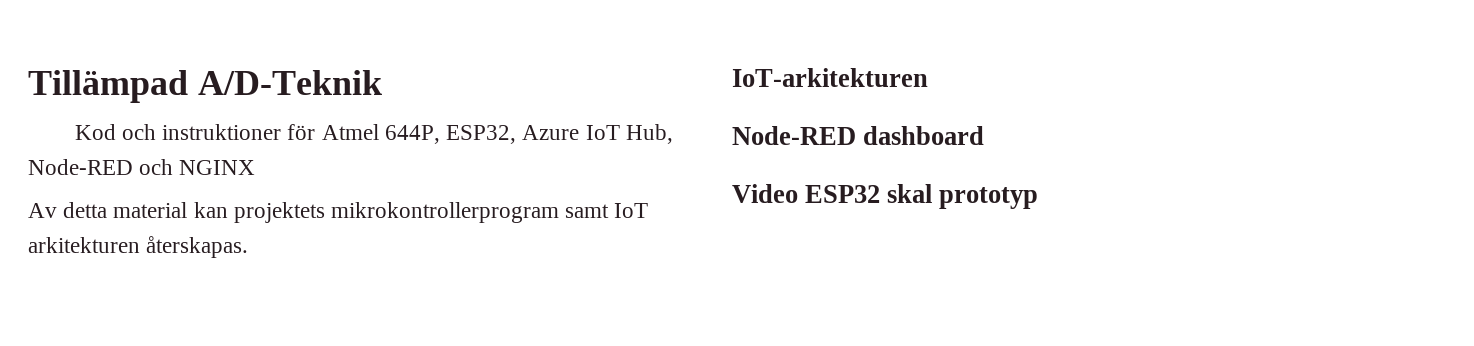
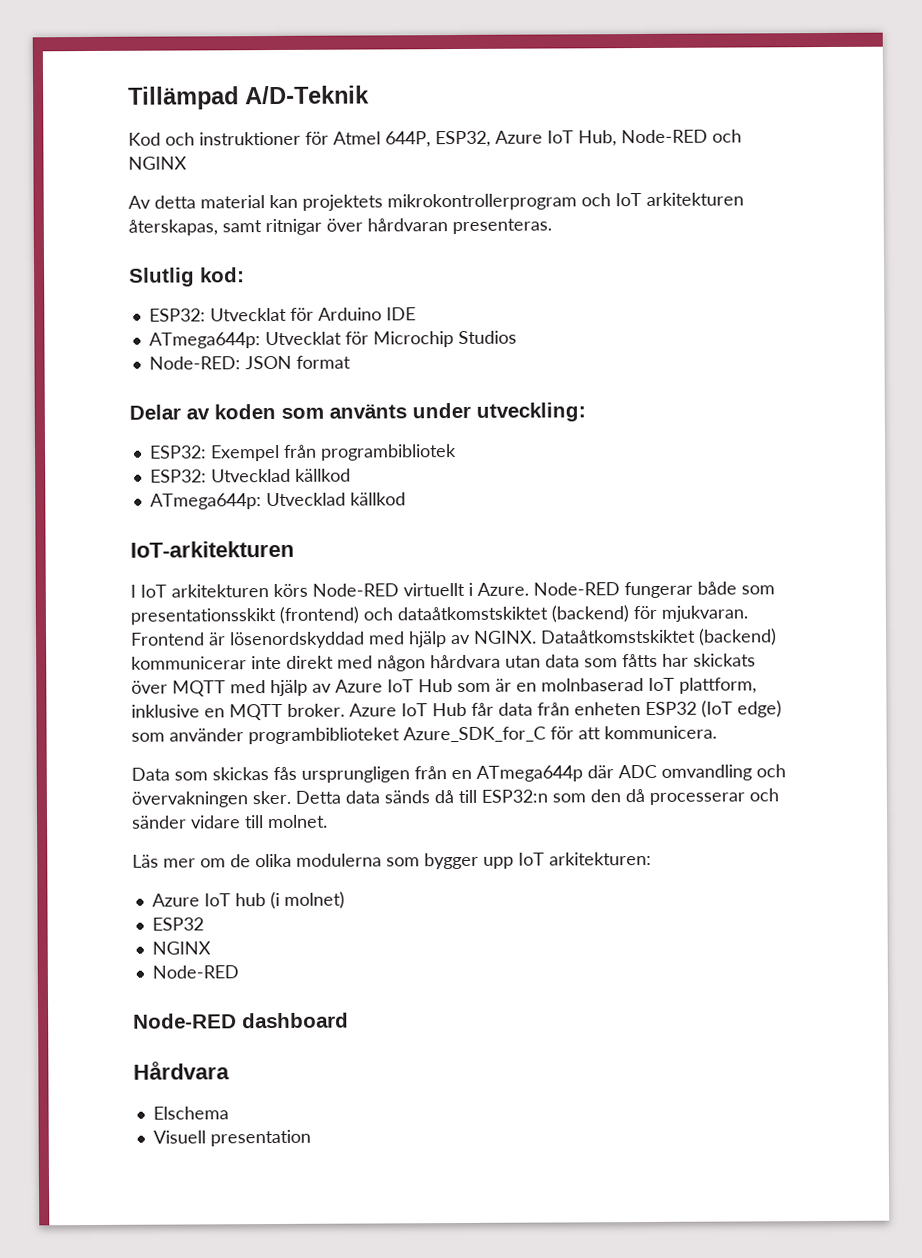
- Av detta material kan projektets mikrokontrollerprogram samt IoT arkitekturen återskapas.
+ Av detta material kan projektets mikrokontrollerprogram och IoT arkitekturen återskapas, samt ritnigar över hårdvaran presenteras.
+ Slutlig kod:
+ ESP32: Utvecklat för Arduino IDE
+ ATmega644p: Utvecklat för Microchip Studios
+ Node-RED: JSON format
+ Delar av koden som använts under utveckling:
+ ESP32: Exempel från programbibliotek
+ ESP32: Utvecklad källkod
+ ATmega644p: Utvecklad källkod
  IoT-arkitekturen
+ I IoT arkitekturen körs Node-RED virtuellt i Azure. Node-RED fungerar både som presentationsskikt (frontend) och dataåtkomstskiktet (backend) för mjukvaran. Frontend är lösenordskyddad med hjälp av NGINX. Dataåtkomstskiktet (backend) kommunicerar inte direkt med någon hårdvara utan data som fåtts har skickats över MQTT med hjälp av Azure IoT Hub som är en molnbaserad IoT plattform, inklusive en MQTT broker. Azure IoT Hub får data från enheten ESP32 (IoT edge) som använder programbiblioteket Azure_SDK_for_C för att kommunicera.
+ Data som skickas fås ursprungligen från en ATmega644p där ADC omvandling och övervakningen sker. Detta data sänds då till ESP32:n som den då processerar och sänder vidare till molnet.
+ Läs mer om de olika modulerna som bygger upp IoT arkitekturen:
+ Azure IoT hub (i molnet)
+ ESP32
+ NGINX
+ Node-RED
  Node-RED dashboard
- Video ESP32 skal prototyp
+ Hårdvara
+ Elschema
+ Visuell presentation

